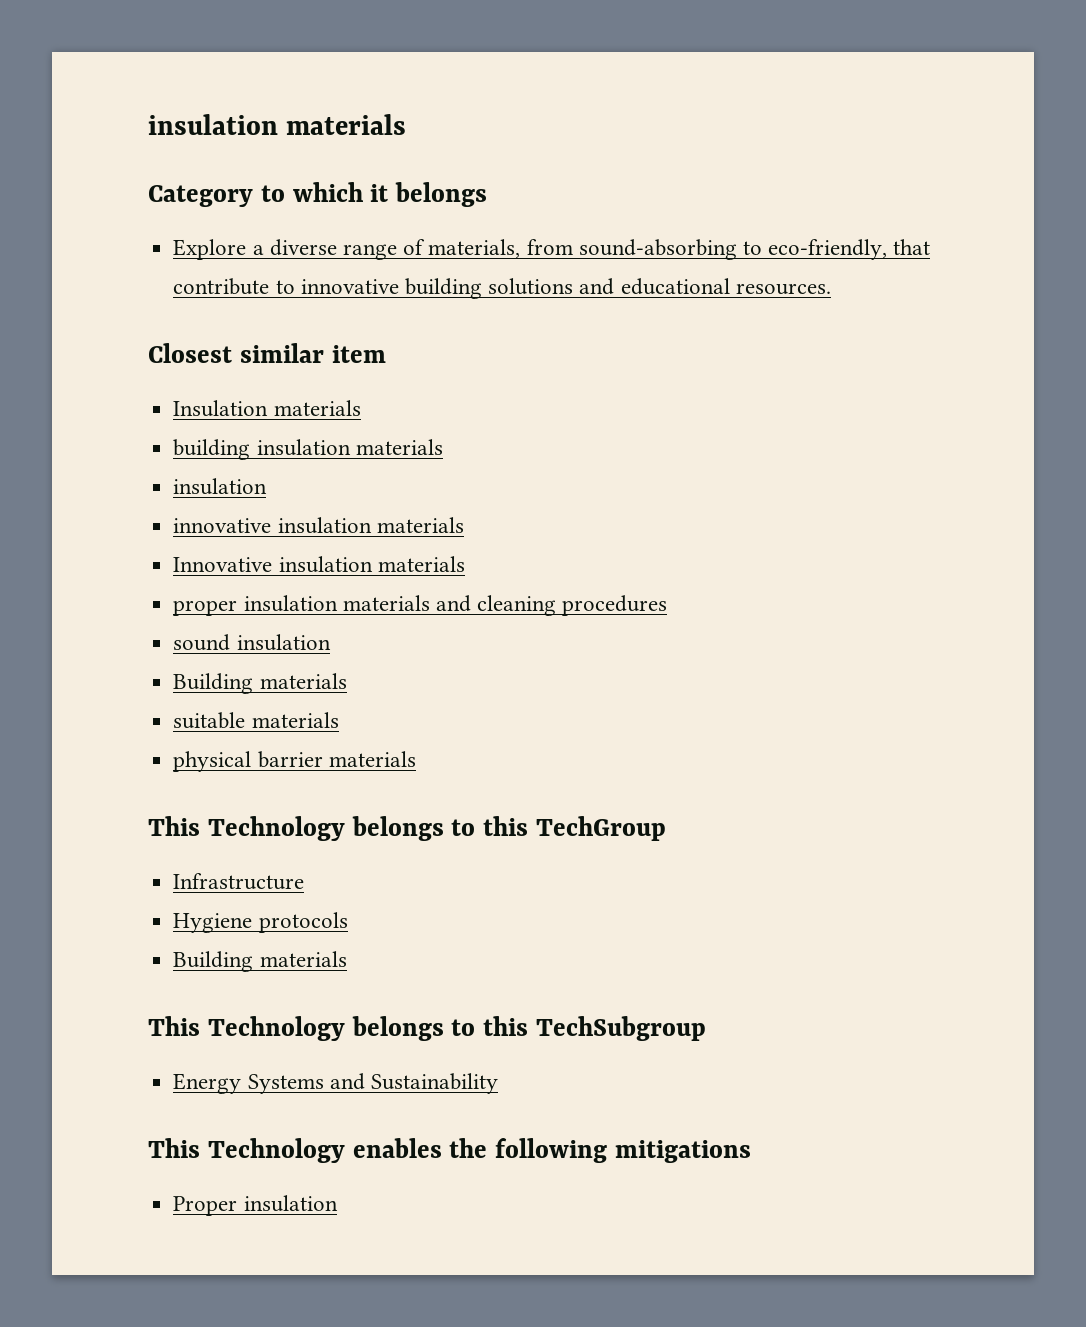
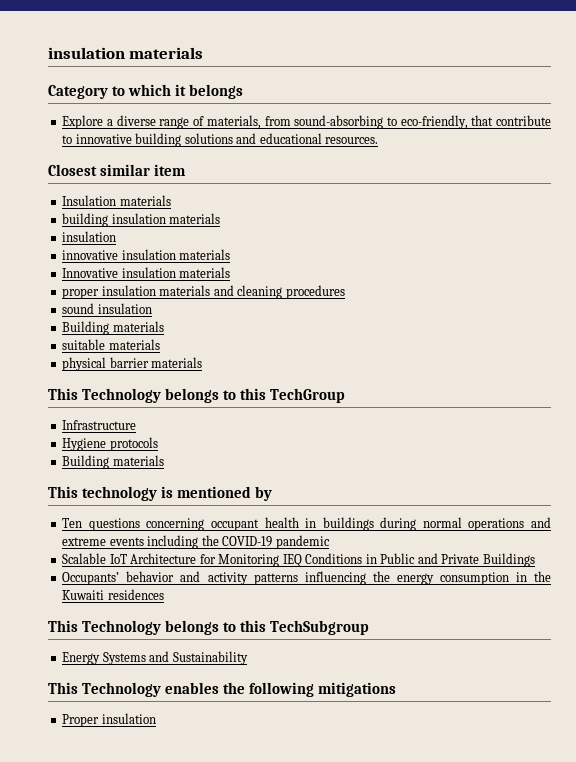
+ This technology is mentioned by
+ Ten questions concerning occupant health in buildings during normal operations and extreme events including the COVID-19 pandemic
+ Scalable IoT Architecture for Monitoring IEQ Conditions in Public and Private Buildings
+ Occupants’ behavior and activity patterns influencing the energy consumption in the Kuwaiti residences

